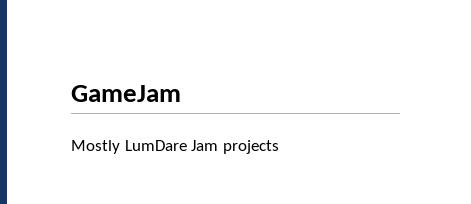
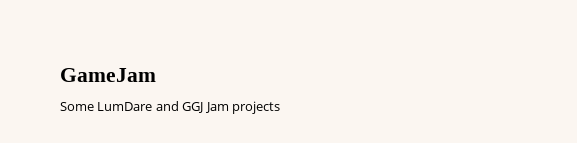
- Mostly LumDare Jam projects
+ Some LumDare and GGJ Jam projects

